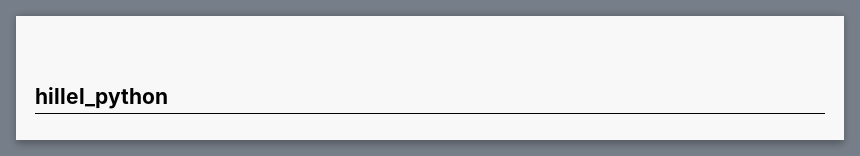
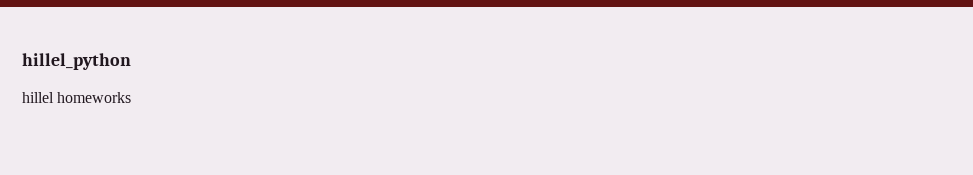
+ hillel homeworks

